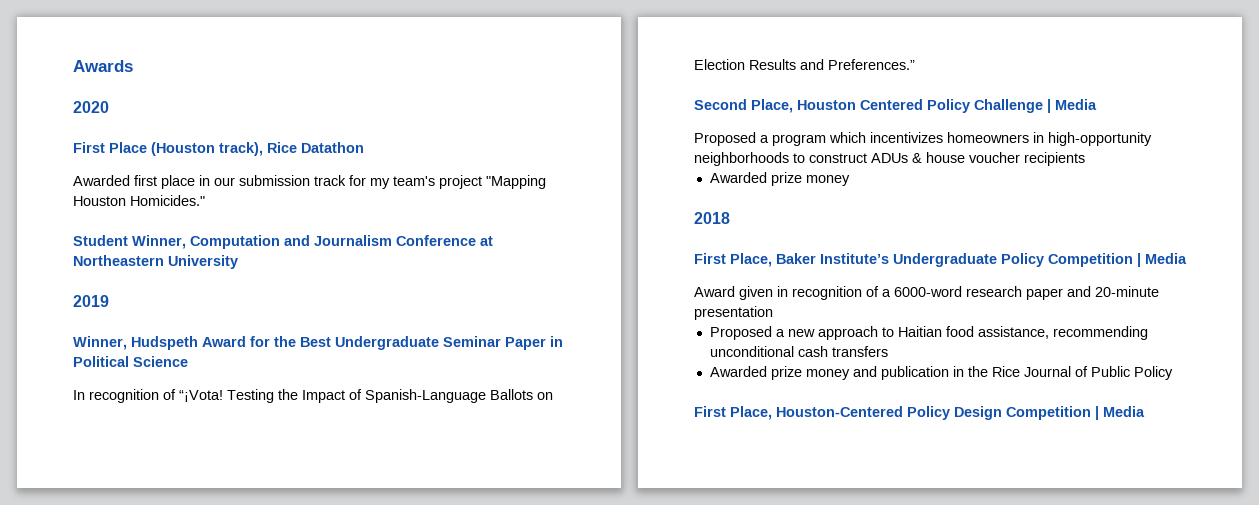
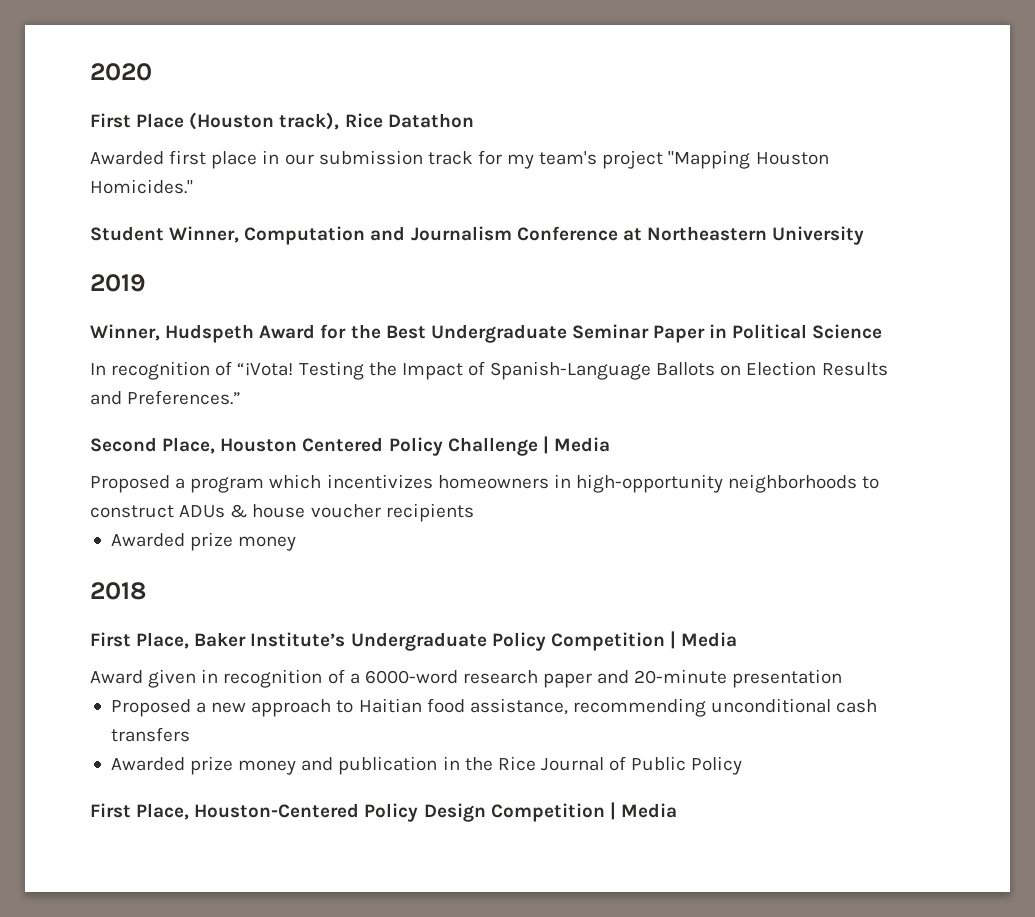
- Awards

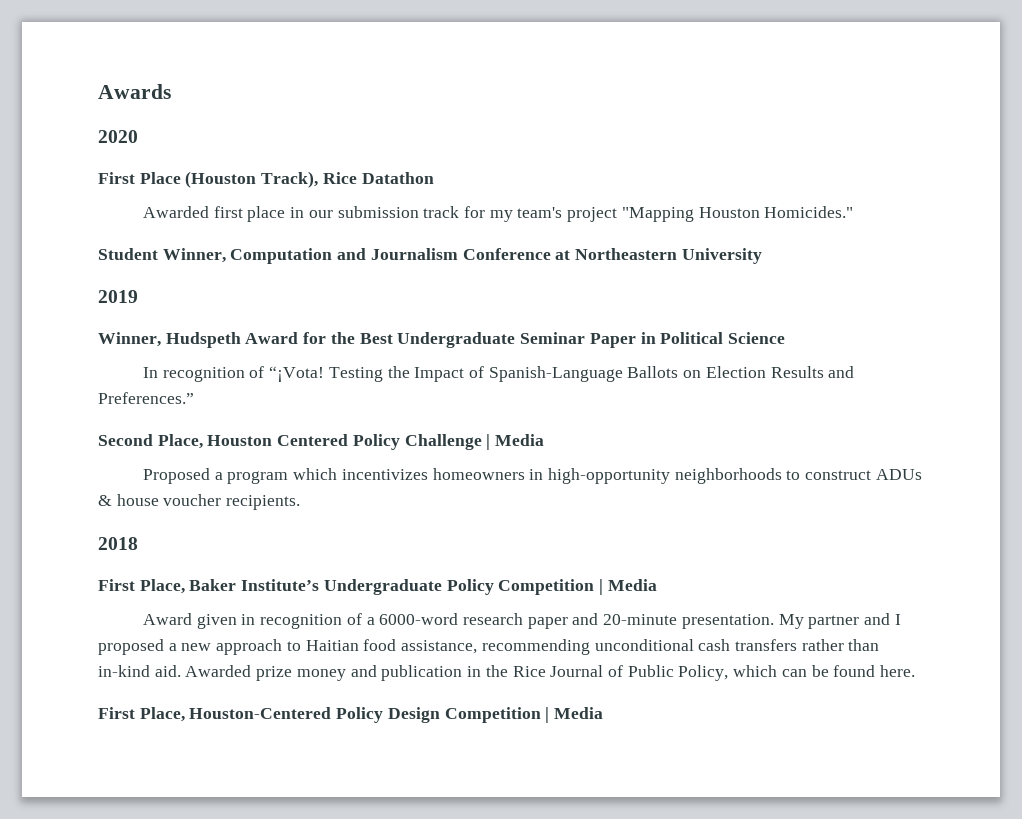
+ Awards
- First Place (Houston track), Rice Datathon
+ First Place (Houston Track), Rice Datathon
- Proposed a program which incentivizes homeowners in high-opportunity neighborhoods to construct ADUs & house voucher recipients
- Awarded prize money
+ Proposed a program which incentivizes homeowners in high-opportunity neighborhoods to construct ADUs & house voucher recipients.
- Award given in recognition of a 6000-word research paper and 20-minute presentation
- Proposed a new approach to Haitian food assistance, recommending unconditional cash transfers
- Awarded prize money and publication in the Rice Journal of Public Policy
+ Award given in recognition of a 6000-word research paper and 20-minute presentation. My partner and I proposed a new approach to Haitian food assistance, recommending unconditional cash transfers rather than in-kind aid. Awarded prize money and publication in the Rice Journal of Public Policy, which can be found here.

